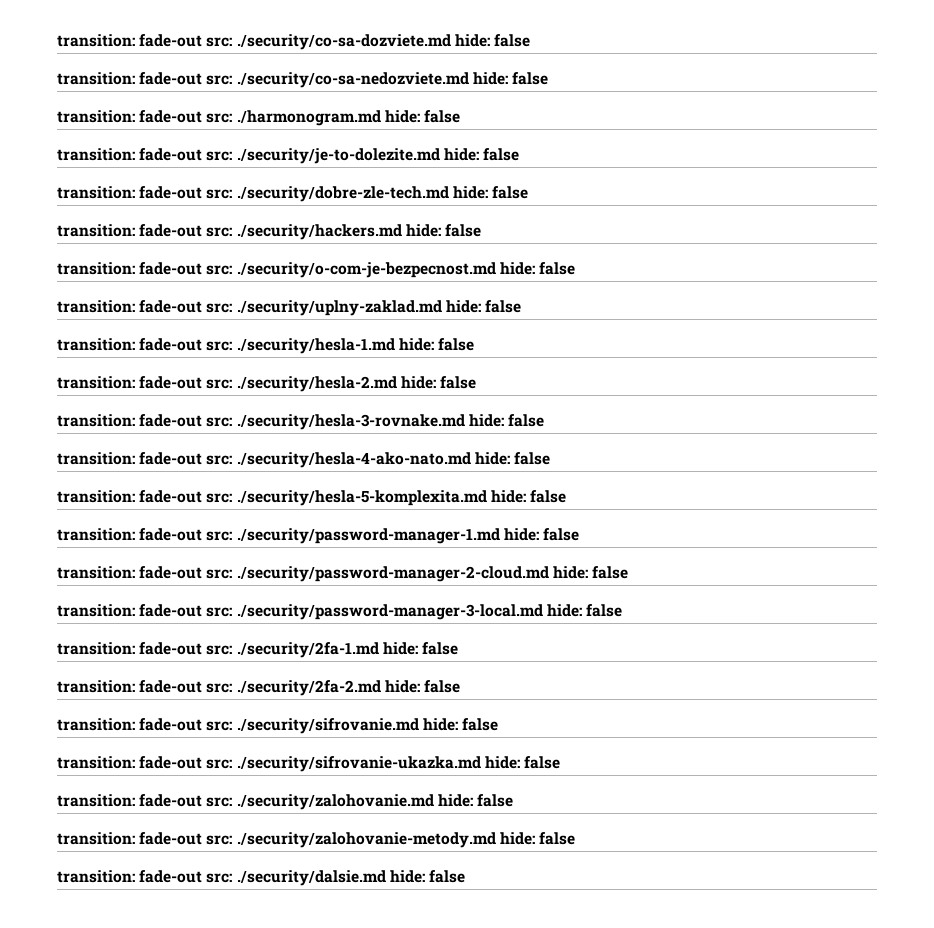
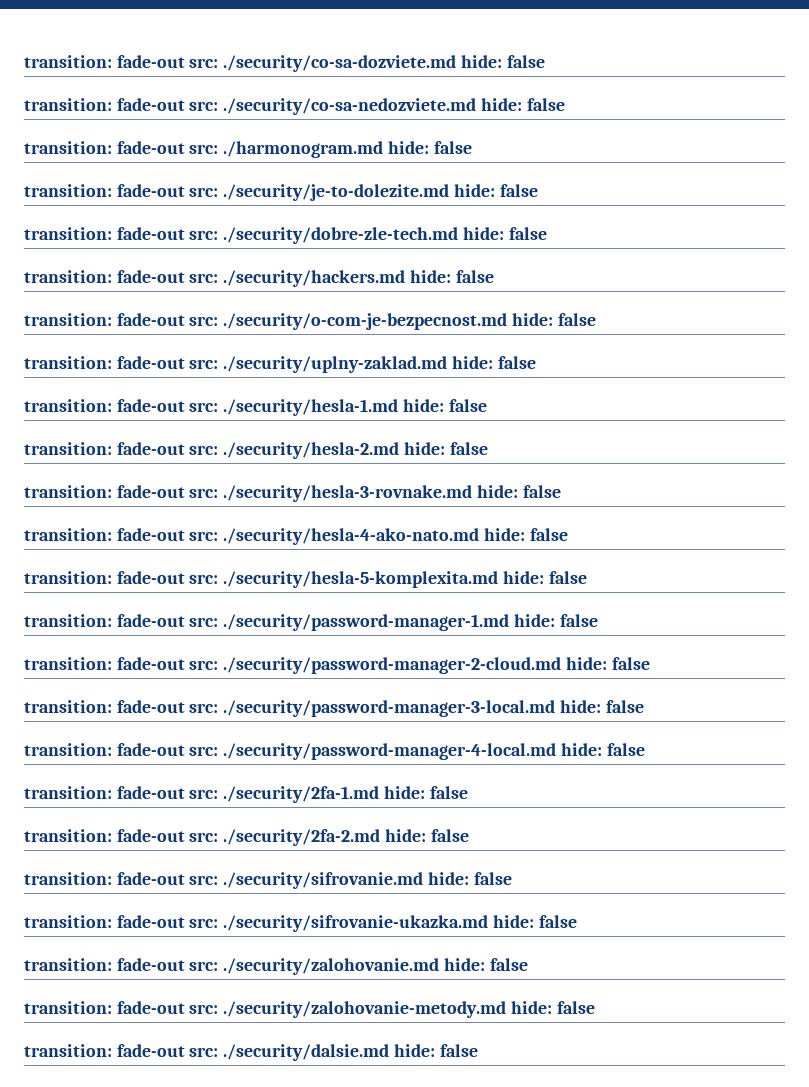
+ transition: fade-out src: ./security/password-manager-4-local.md hide: false

